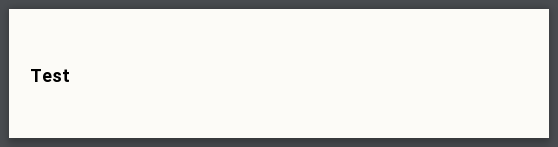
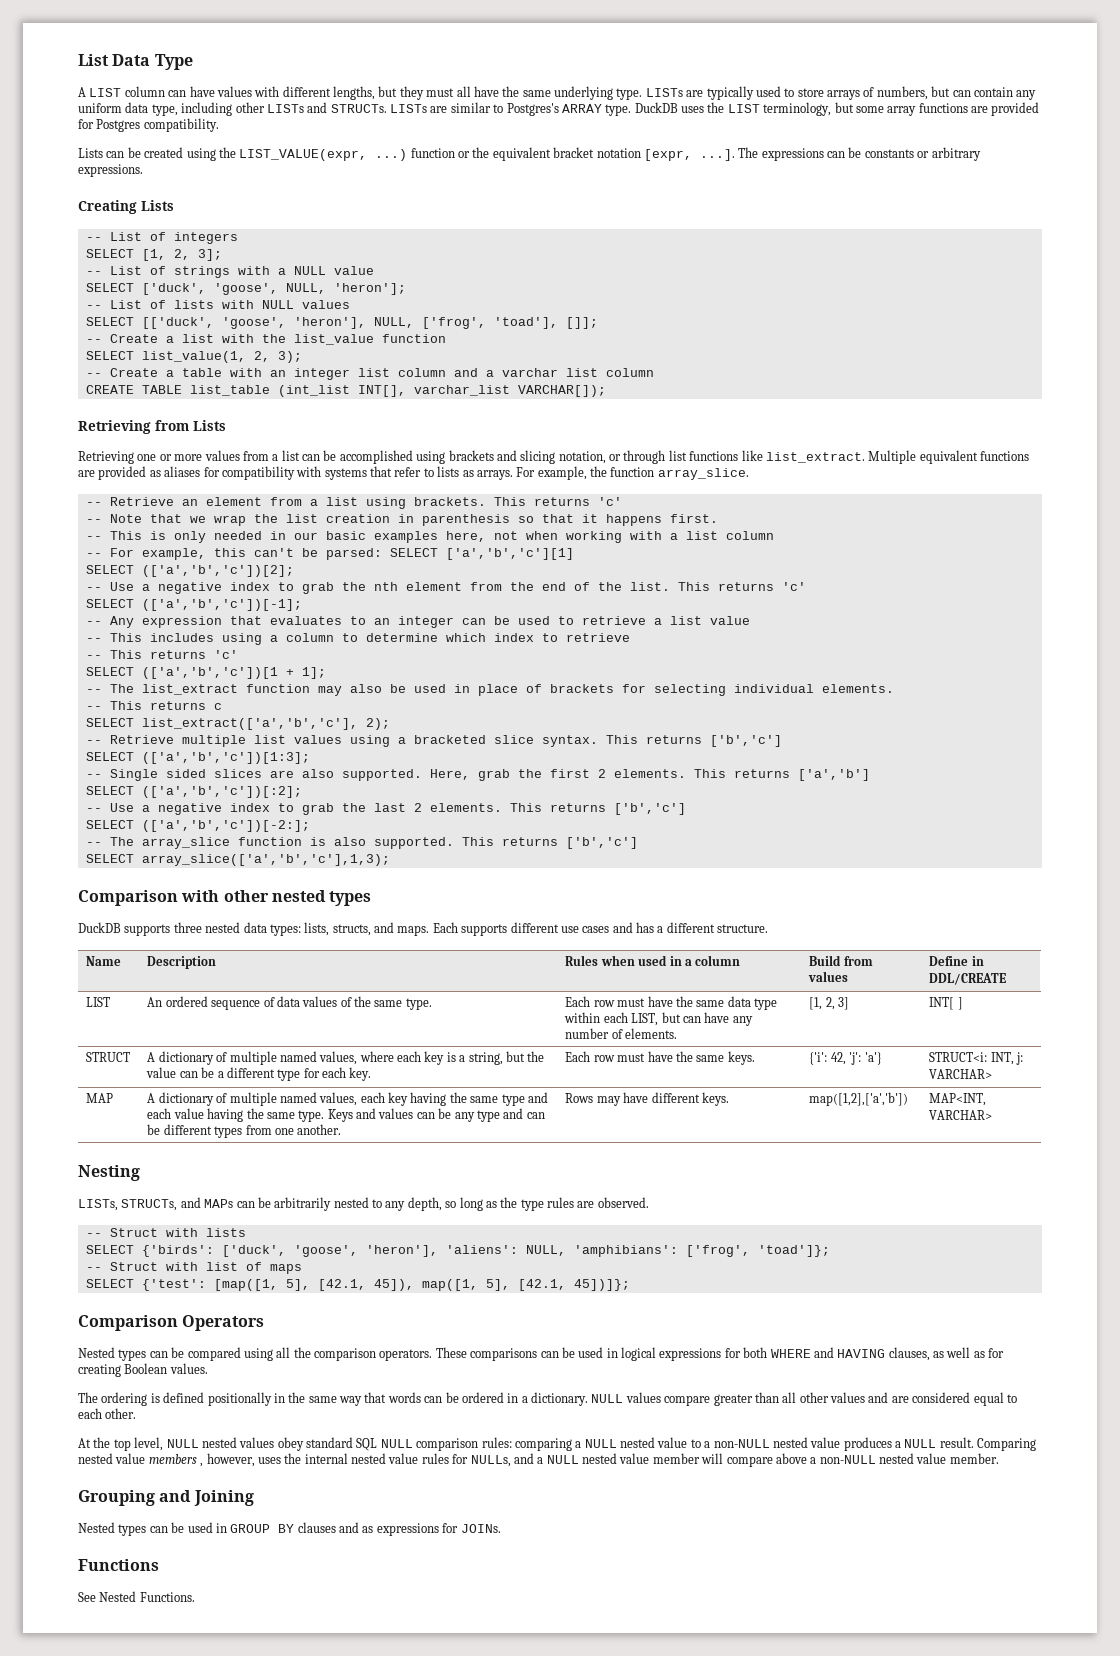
- Test
+ List Data Type
+ A LIST column can have values with different lengths, but they must all have the same underlying type. LISTs are typically used to store arrays of numbers, but can contain any uniform data type, including other LISTs and STRUCTs. LISTs are similar to Postgres's ARRAY type. DuckDB uses the LIST terminology, but some array functions are provided for Postgres compatibility.
+ Lists can be created using the LIST_VALUE(expr, ...) function or the equivalent bracket notation [expr, ...]. The expressions can be constants or arbitrary expressions.
+ Creating Lists
+ -- List of integers
+ SELECT [1, 2, 3];
+ -- List of strings with a NULL value
+ SELECT ['duck', 'goose', NULL, 'heron'];
+ -- List of lists with NULL values
+ SELECT [['duck', 'goose', 'heron'], NULL, ['frog', 'toad'], []];
+ -- Create a list with the list_value function
+ SELECT list_value(1, 2, 3);
+ -- Create a table with an integer list column and a varchar list column
+ CREATE TABLE list_table (int_list INT[], varchar_list VARCHAR[]);
+ Retrieving from Lists
+ Retrieving one or more values from a list can be accomplished using brackets and slicing notation, or through list functions like list_extract. Multiple equivalent functions are provided as aliases for compatibility with systems that refer to lists as arrays. For example, the function array_slice.
+ -- Retrieve an element from a list using brackets. This returns 'c'
+ -- Note that we wrap the list creation in parenthesis so that it happens first.
+ -- This is only needed in our basic examples here, not when working with a list column
+ -- For example, this can't be parsed: SELECT ['a','b','c'][1]
+ SELECT (['a','b','c'])[2];
+ -- Use a negative index to grab the nth element from the end of the list. This returns 'c'
+ SELECT (['a','b','c'])[-1];
+ -- Any expression that evaluates to an integer can be used to retrieve a list value
+ -- This includes using a column to determine which index to retrieve
+ -- This returns 'c'
+ SELECT (['a','b','c'])[1 + 1];
+ -- The list_extract function may also be used in place of brackets for selecting individual elements.
+ -- This returns c
+ SELECT list_extract(['a','b','c'], 2);
+ -- Retrieve multiple list values using a bracketed slice syntax. This returns ['b','c']
+ SELECT (['a','b','c'])[1:3];
+ -- Single sided slices are also supported. Here, grab the first 2 elements. This returns ['a','b']
+ SELECT (['a','b','c'])[:2];
+ -- Use a negative index to grab the last 2 elements. This returns ['b','c']
+ SELECT (['a','b','c'])[-2:];
+ -- The array_slice function is also supported. This returns ['b','c']
+ SELECT array_slice(['a','b','c'],1,3);
+ Comparison with other nested types
+ DuckDB supports three nested data types: lists, structs, and maps. Each supports different use cases and has a different structure.
+ Name | Description | Rules when used in a column | Build from values | Define in DDL/CREATE
+ LIST | An ordered sequence of data values of the same type. | Each row must have the same data type within each LIST, but can have any number of elements. | [1, 2, 3] | INT[ ]
+ STRUCT | A dictionary of multiple named values, where each key is a string, but the value can be a different type for each key. | Each row must have the same keys. | {'i': 42, 'j': 'a'} | STRUCT<i: INT, j: VARCHAR>
+ MAP | A dictionary of multiple named values, each key having the same type and each value having the same type. Keys and values can be any type and can be different types from one another. | Rows may have different keys. | map([1,2],['a','b']) | MAP<INT, VARCHAR>
+ Nesting
+ LISTs, STRUCTs, and MAPs can be arbitrarily nested to any depth, so long as the type rules are observed.
+ -- Struct with lists
+ SELECT {'birds': ['duck', 'goose', 'heron'], 'aliens': NULL, 'amphibians': ['frog', 'toad']};
+ -- Struct with list of maps
+ SELECT {'test': [map([1, 5], [42.1, 45]), map([1, 5], [42.1, 45])]};
+ Comparison Operators
+ Nested types can be compared using all the comparison operators. These comparisons can be used in logical expressions for both WHERE and HAVING clauses, as well as for creating Boolean values.
+ The ordering is defined positionally in the same way that words can be ordered in a dictionary. NULL values compare greater than all other values and are considered equal to each other.
+ At the top level, NULL nested values obey standard SQL NULL comparison rules: comparing a NULL nested value to a non-NULL nested value produces a NULL result. Comparing nested value members , however, uses the internal nested value rules for NULLs, and a NULL nested value member will compare above a non-NULL nested value member.
+ Grouping and Joining
+ Nested types can be used in GROUP BY clauses and as expressions for JOINs.
+ Functions
+ See Nested Functions.

